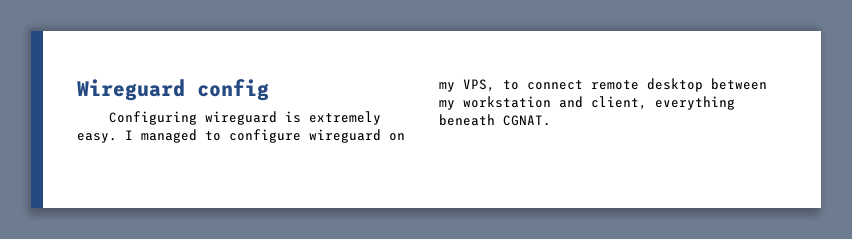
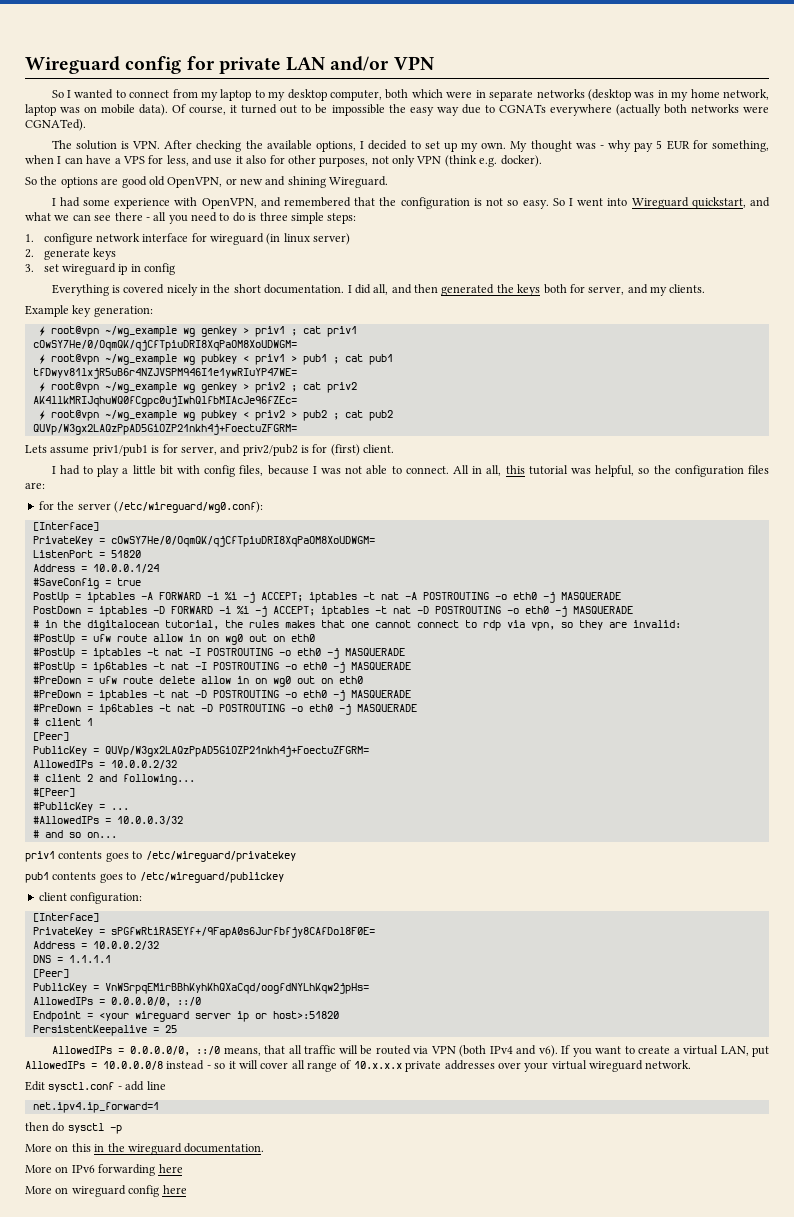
- Wireguard config
- Configuring wireguard is extremely easy. I managed to configure wireguard on my VPS, to connect remote desktop between my workstation and client, everything beneath CGNAT.
+ Wireguard config for private LAN and/or VPN
+ So I wanted to connect from my laptop to my desktop computer, both which were in separate networks (desktop was in my home network, laptop was on mobile data). Of course, it turned out to be impossible the easy way due to CGNATs everywhere (actually both networks were CGNATed).
+ The solution is VPN. After checking the available options, I decided to set up my own. My thought was - why pay 5 EUR for something, when I can have a VPS for less, and use it also for other purposes, not only VPN (think e.g. docker).
+ So the options are good old OpenVPN, or new and shining Wireguard.
+ I had some experience with OpenVPN, and remembered that the configuration is not so easy. So I went into Wireguard quickstart, and what we can see there - all you need to do is three simple steps:
+ 1. configure network interface for wireguard (in linux server)
+ 2. generate keys
+ 3. set wireguard ip in config
+ Everything is covered nicely in the short documentation. I did all, and then generated the keys both for server, and my clients.
+ Example key generation:
+ ⚡ root@vpn ~/wg_example wg genkey > priv1 ; cat priv1
+ cOwSY7He/0/OqmQK/qjCfTpiuDRI8XqPaOM8XoUDWGM=
+ ⚡ root@vpn ~/wg_example wg pubkey < priv1 > pub1 ; cat pub1
+ tfDwyv81lxjR5uB6r4NZJVSPM946I1e1ywRIuYP47WE=
+ ⚡ root@vpn ~/wg_example wg genkey > priv2 ; cat priv2
+ AK4llkMRIJqhuWQ0fCgpc0ujIwhQlfbMIAcJe96fZEc=
+ ⚡ root@vpn ~/wg_example wg pubkey < priv2 > pub2 ; cat pub2
+ QUVp/W3gx2LAQzPpAD5GiOZP21nkh4j+FoectuZFGRM=
+ Lets assume priv1/pub1 is for server, and priv2/pub2 is for (first) client.
+ I had to play a little bit with config files, because I was not able to connect. All in all, this tutorial was helpful, so the configuration files are:
+ for the server (/etc/wireguard/wg0.conf):
+ [Interface]
+ PrivateKey = cOwSY7He/0/OqmQK/qjCfTpiuDRI8XqPaOM8XoUDWGM=
+ ListenPort = 51820
+ Address = 10.0.0.1/24
+ #SaveConfig = true
+ PostUp = iptables -A FORWARD -i %i -j ACCEPT; iptables -t nat -A POSTROUTING -o eth0 -j MASQUERADE
+ PostDown = iptables -D FORWARD -i %i -j ACCEPT; iptables -t nat -D POSTROUTING -o eth0 -j MASQUERADE
+ # in the digitalocean tutorial, the rules makes that one cannot connect to rdp via vpn, so they are invalid:
+ #PostUp = ufw route allow in on wg0 out on eth0
+ #PostUp = iptables -t nat -I POSTROUTING -o eth0 -j MASQUERADE
+ #PostUp = ip6tables -t nat -I POSTROUTING -o eth0 -j MASQUERADE
+ #PreDown = ufw route delete allow in on wg0 out on eth0
+ #PreDown = iptables -t nat -D POSTROUTING -o eth0 -j MASQUERADE
+ #PreDown = ip6tables -t nat -D POSTROUTING -o eth0 -j MASQUERADE
+ # client 1
+ [Peer]
+ PublicKey = QUVp/W3gx2LAQzPpAD5GiOZP21nkh4j+FoectuZFGRM=
+ AllowedIPs = 10.0.0.2/32
+ # client 2 and following...
+ #[Peer]
+ #PublicKey = ...
+ #AllowedIPs = 10.0.0.3/32
+ # and so on...
+ priv1 contents goes to /etc/wireguard/privatekey
+ pub1 contents goes to /etc/wireguard/publickey
+ client configuration:
+ [Interface]
+ PrivateKey = sPGfwRtiRASEYf+/9FapA0s6Jurfbfjy8CAfDol8F0E=
+ Address = 10.0.0.2/32
+ DNS = 1.1.1.1
+ [Peer]
+ PublicKey = VnWSrpqEMirBBhKyhKhQXaCqd/oogfdNYLhKqw2jpHs=
+ AllowedIPs = 0.0.0.0/0, ::/0
+ Endpoint = <your wireguard server ip or host>:51820
+ PersistentKeepalive = 25
+ AllowedIPs = 0.0.0.0/0, ::/0 means, that all traffic will be routed via VPN (both IPv4 and v6). If you want to create a virtual LAN, put AllowedIPs = 10.0.0.0/8 instead - so it will cover all range of 10.x.x.x private addresses over your virtual wireguard network.
+ Edit sysctl.conf - add line
+ net.ipv4.ip_forward=1
+ then do sysctl -p
+ More on this in the wireguard documentation.
+ More on IPv6 forwarding here
+ More on wireguard config here

